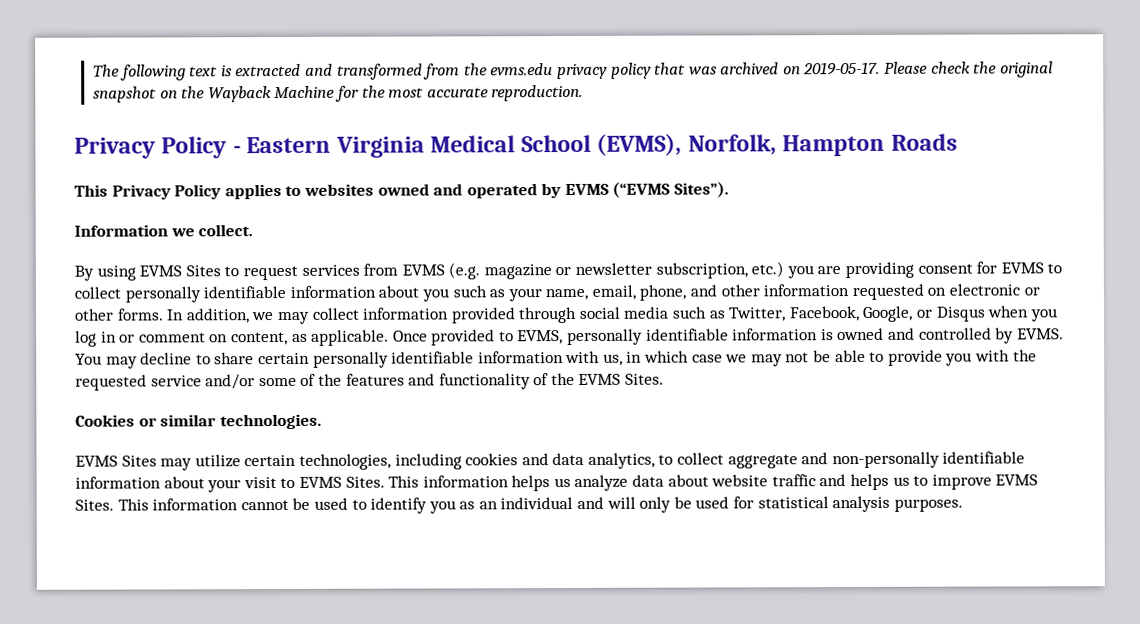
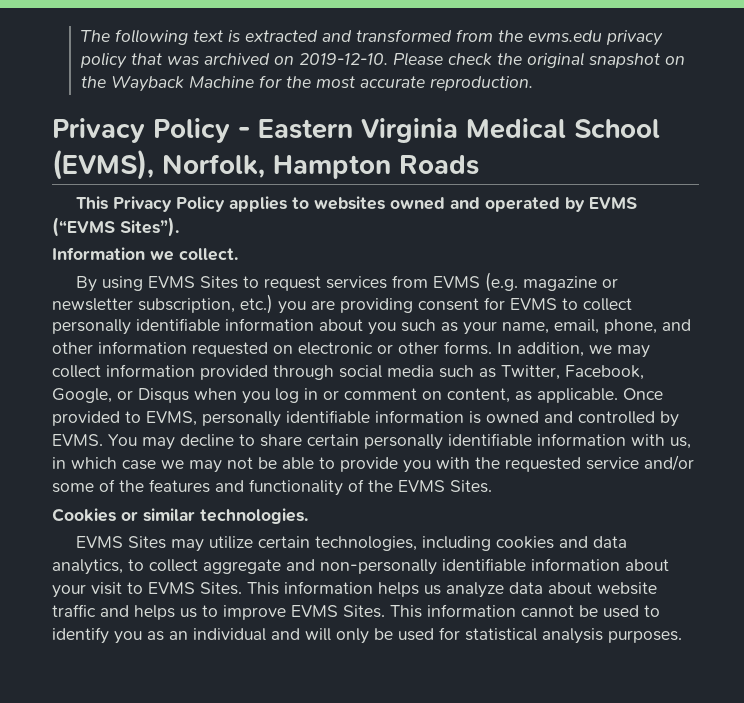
- The following text is extracted and transformed from the evms.edu privacy policy that was archived on 2019-05-17.
+ The following text is extracted and transformed from the evms.edu privacy policy that was archived on 2019-12-10.

